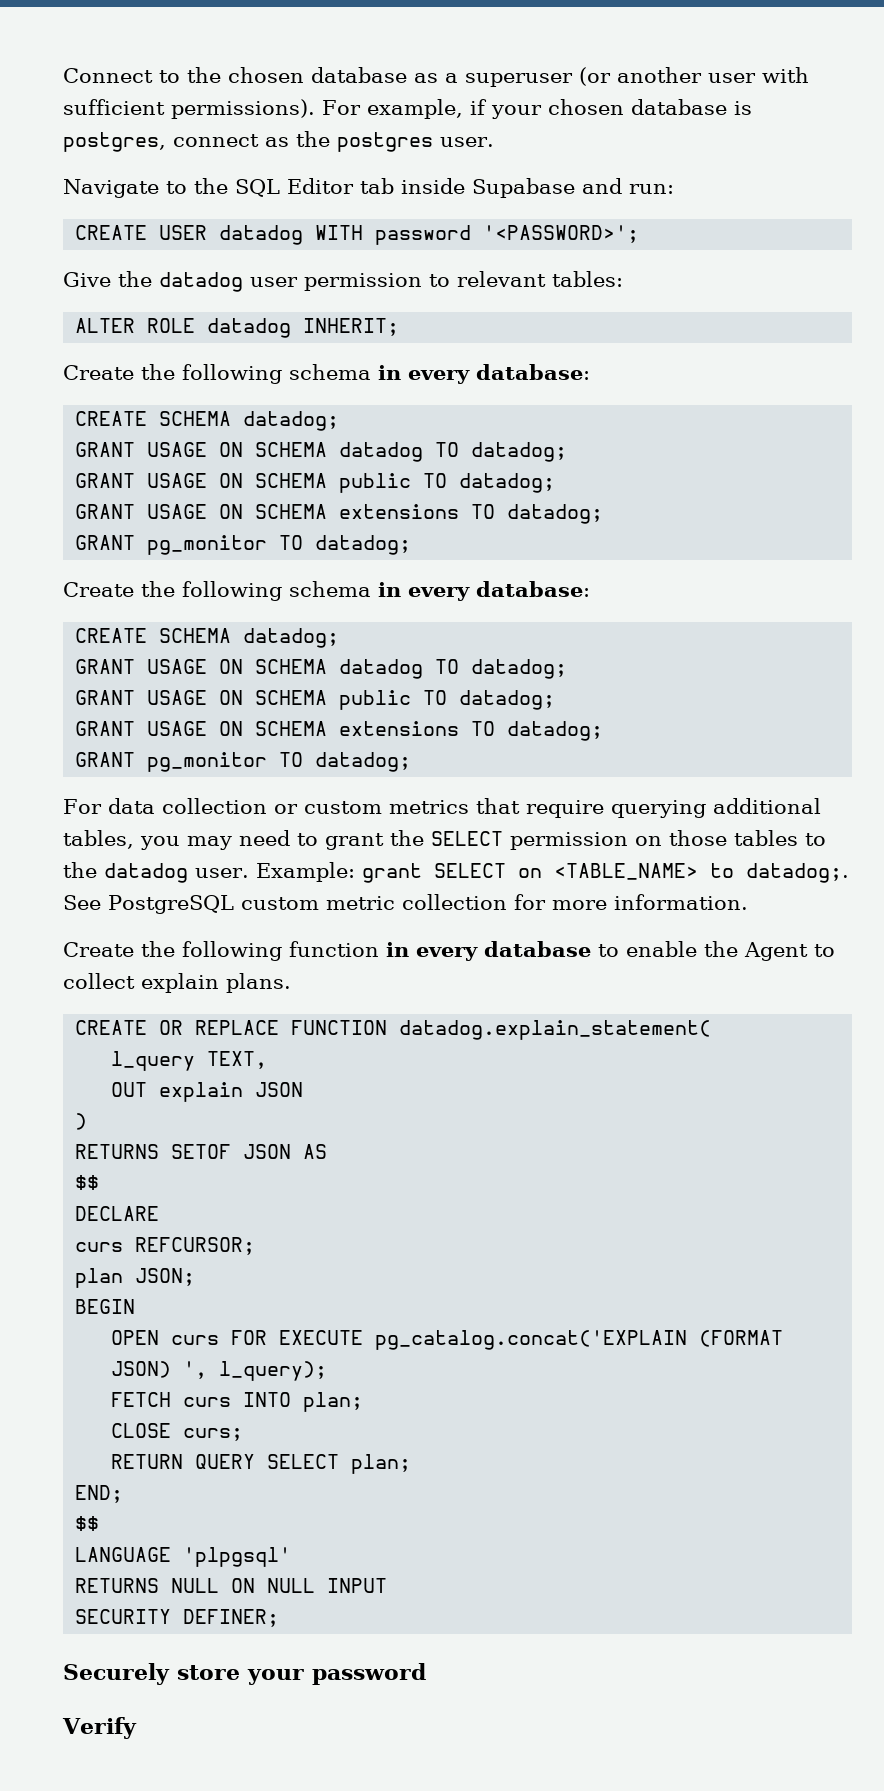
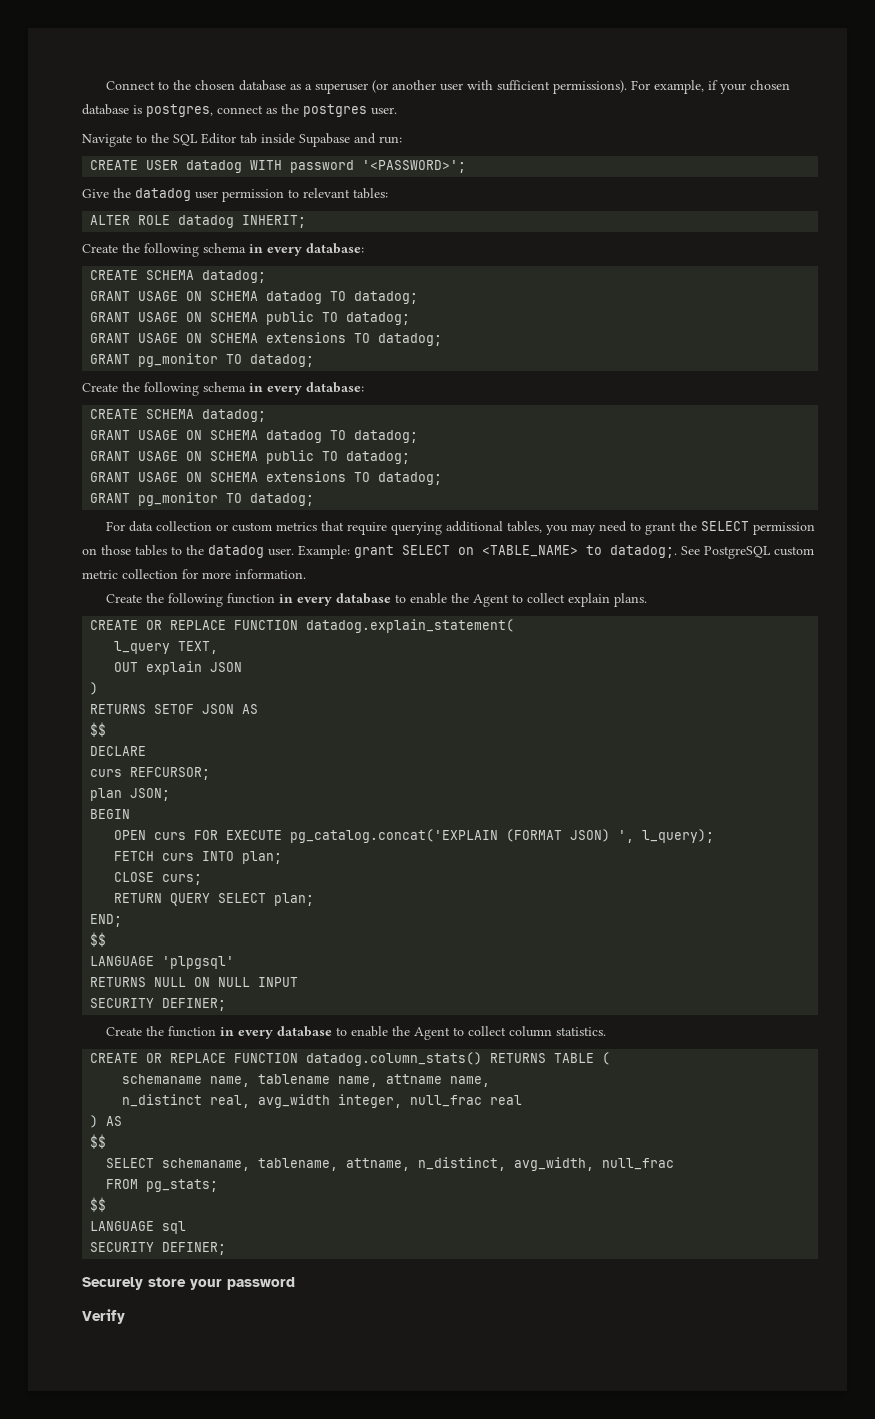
+ Create the function in every database to enable the Agent to collect column statistics.
+ CREATE OR REPLACE FUNCTION datadog.column_stats() RETURNS TABLE (
+ schemaname name, tablename name, attname name,
+ n_distinct real, avg_width integer, null_frac real
+ ) AS
+ $$
+ SELECT schemaname, tablename, attname, n_distinct, avg_width, null_frac
+ FROM pg_stats;
+ $$
+ LANGUAGE sql
+ SECURITY DEFINER;

